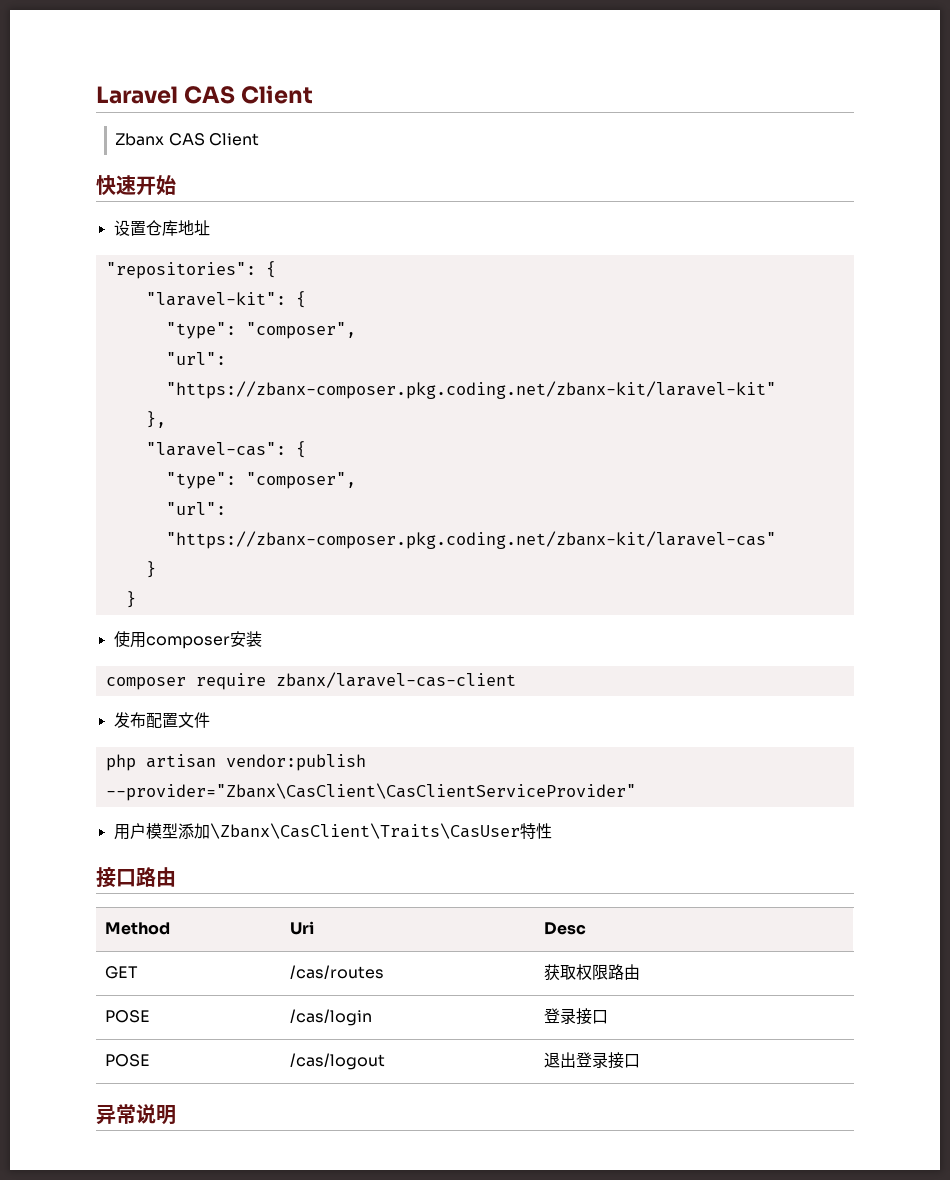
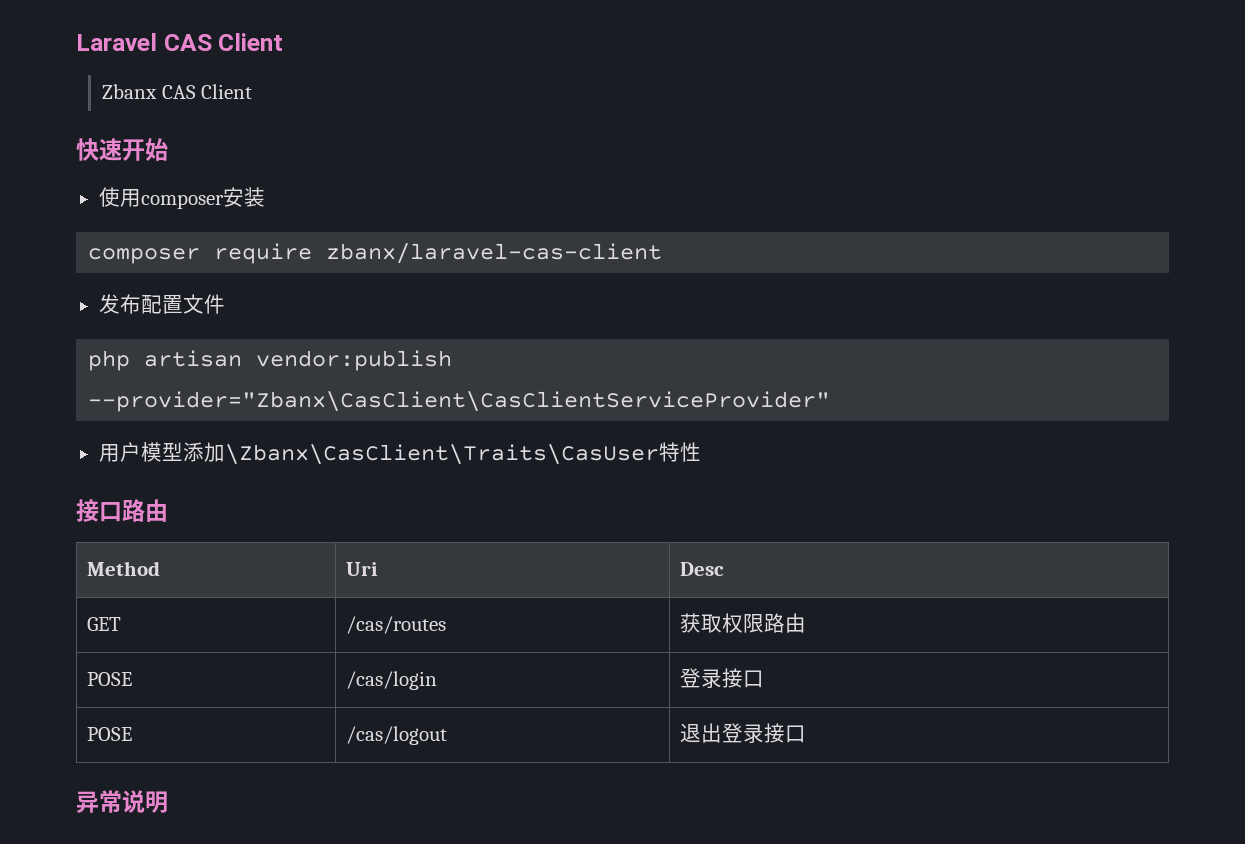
- 设置仓库地址
- "repositories": {
- "laravel-kit": {
- "type": "composer",
- "url": "https://zbanx-composer.pkg.coding.net/zbanx-kit/laravel-kit"
- },
- "laravel-cas": {
- "type": "composer",
- "url": "https://zbanx-composer.pkg.coding.net/zbanx-kit/laravel-cas"
- }
- }

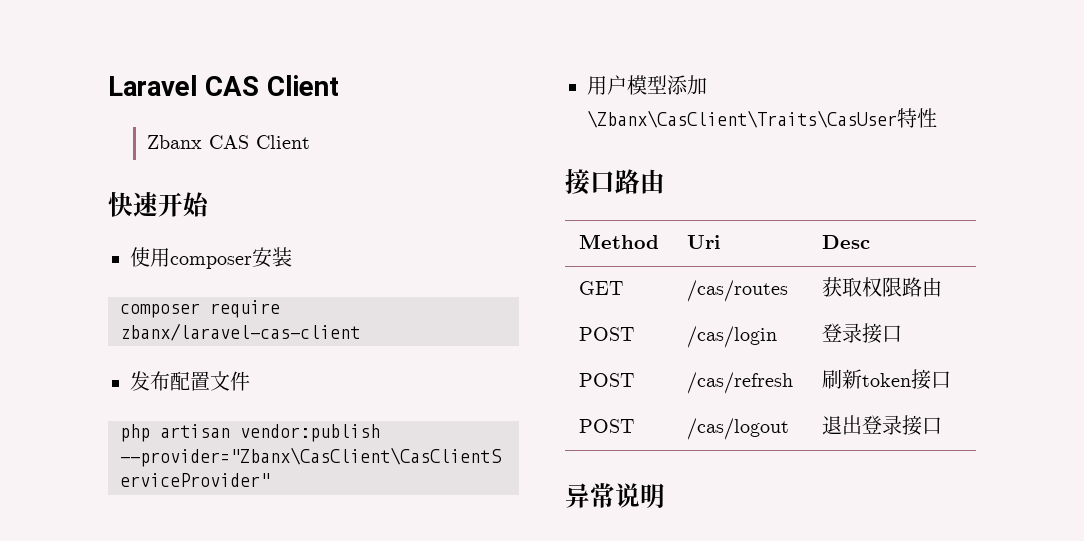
- POSE | /cas/login | 登录接口
+ POST | /cas/login | 登录接口
- POSE | /cas/logout | 退出登录接口
+ POST | /cas/refresh | 刷新token接口
+ POST | /cas/logout | 退出登录接口

